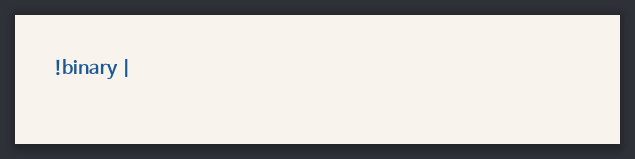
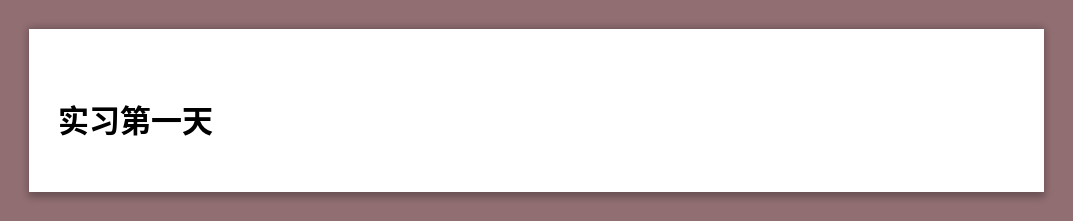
- !binary |
+ 实习第一天

